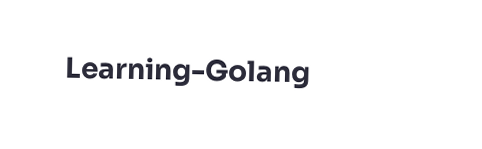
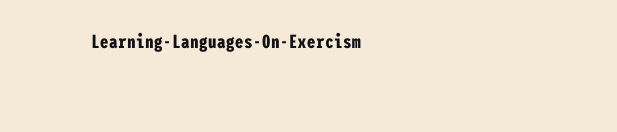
- Learning-Golang
+ Learning-Languages-On-Exercism

